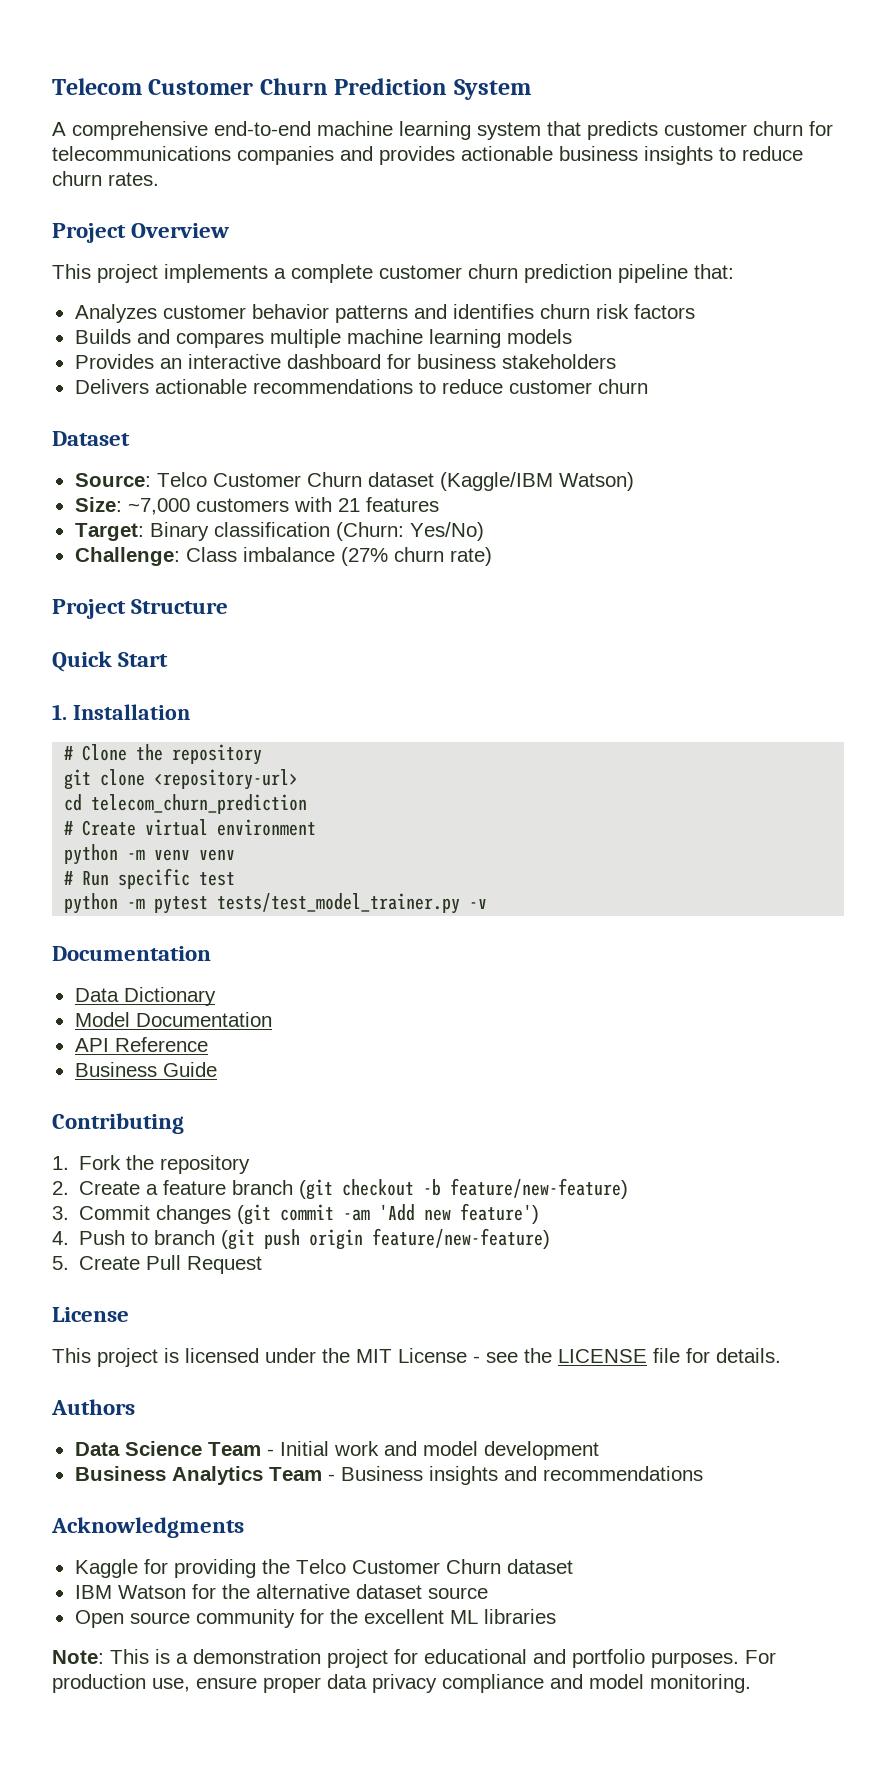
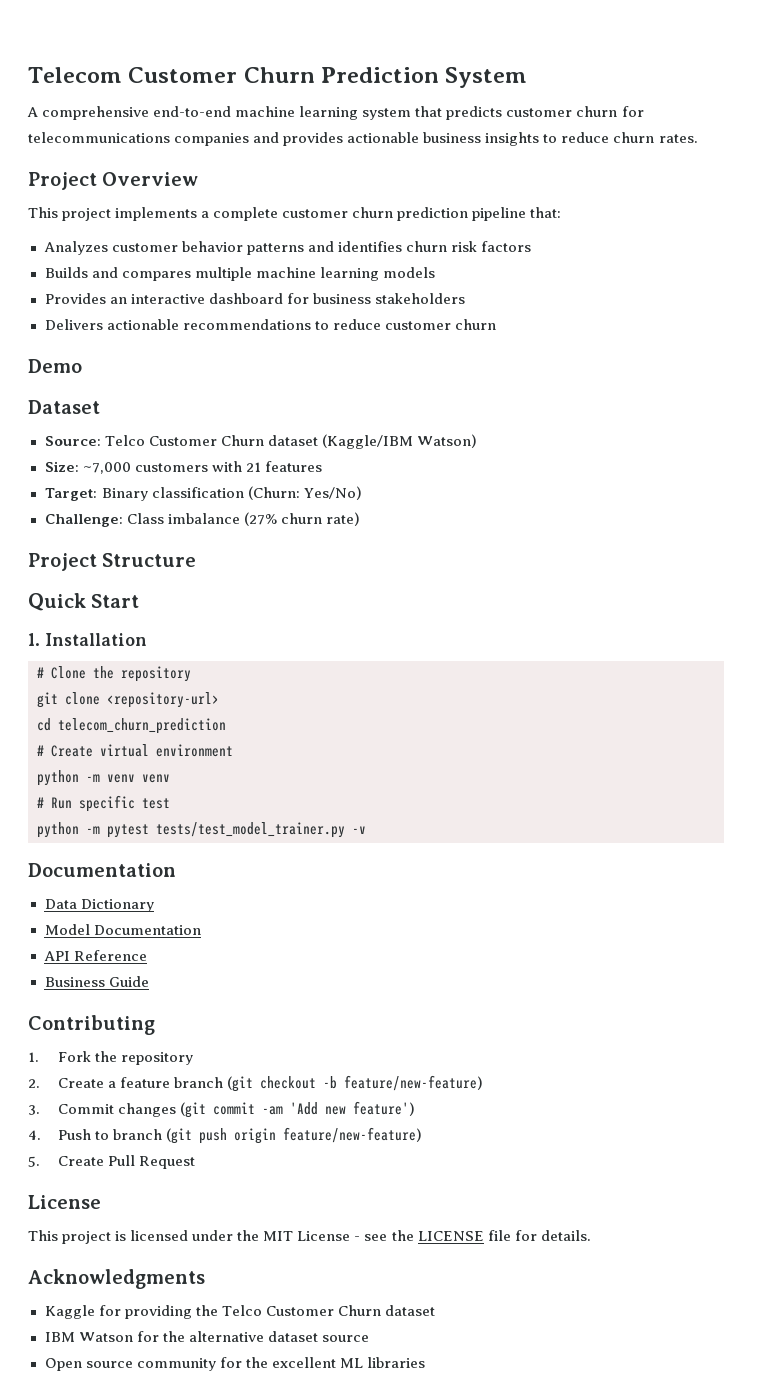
+ Demo
- Authors
- Data Science Team - Initial work and model development
- Business Analytics Team - Business insights and recommendations
- Note: This is a demonstration project for educational and portfolio purposes. For production use, ensure proper data privacy compliance and model monitoring.

